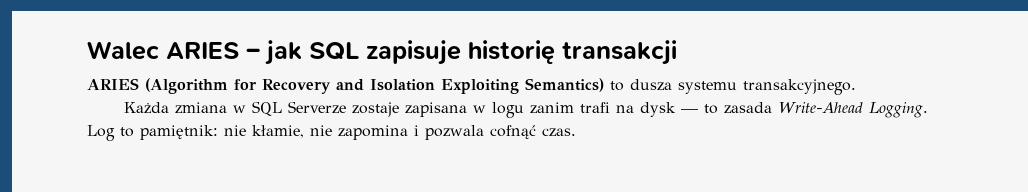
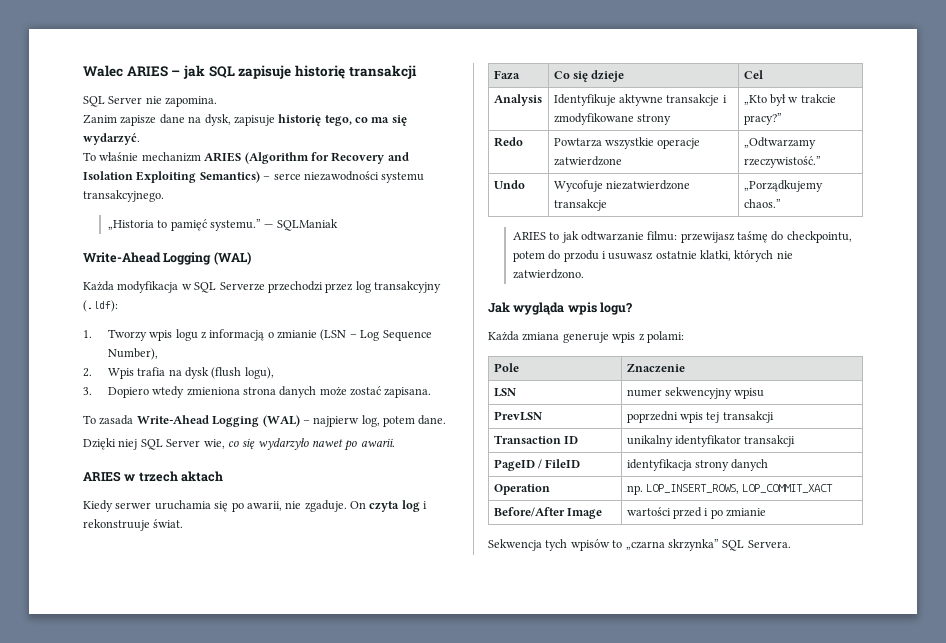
- ARIES (Algorithm for Recovery and Isolation Exploiting Semantics) to dusza systemu transakcyjnego.
+ SQL Server nie zapomina.
+ Zanim zapisze dane na dysk, zapisuje historię tego, co ma się wydarzyć.
+ To właśnie mechanizm ARIES (Algorithm for Recovery and Isolation Exploiting Semantics) – serce niezawodności systemu transakcyjnego.
- Każda zmiana w SQL Serverze zostaje zapisana w logu zanim trafi na dysk — to zasada Write-Ahead Logging.
- Log to pamiętnik: nie kłamie, nie zapomina i pozwala cofnąć czas.
+ „Historia to pamięć systemu.” — SQLManiak
+ Write-Ahead Logging (WAL)
+ Każda modyfikacja w SQL Serverze przechodzi przez log transakcyjny (.ldf):
+ 1. Tworzy wpis logu z informacją o zmianie (LSN – Log Sequence Number),
+ 2. Wpis trafia na dysk (flush logu),
+ 3. Dopiero wtedy zmieniona strona danych może zostać zapisana.
+ To zasada Write-Ahead Logging (WAL) – najpierw log, potem dane.
+ Dzięki niej SQL Server wie, co się wydarzyło nawet po awarii.
+ ARIES w trzech aktach
+ Kiedy serwer uruchamia się po awarii, nie zgaduje. On czyta log i rekonstruuje świat.
+ Faza | Co się dzieje | Cel
+ Analysis | Identyfikuje aktywne transakcje i zmodyfikowane strony | „Kto był w trakcie pracy?”
+ Redo | Powtarza wszystkie operacje zatwierdzone | „Odtwarzamy rzeczywistość.”
+ Undo | Wycofuje niezatwierdzone transakcje | „Porządkujemy chaos.”
+ ARIES to jak odtwarzanie filmu: przewijasz taśmę do checkpointu, potem do przodu i usuwasz ostatnie klatki, których nie zatwierdzono.
+ Jak wygląda wpis logu?
+ Każda zmiana generuje wpis z polami:
+ Pole | Znaczenie
+ LSN | numer sekwencyjny wpisu
+ PrevLSN | poprzedni wpis tej transakcji
+ Transaction ID | unikalny identyfikator transakcji
+ PageID / FileID | identyfikacja strony danych
+ Operation | np. LOP_INSERT_ROWS, LOP_COMMIT_XACT
+ Before/After Image | wartości przed i po zmianie
+ Sekwencja tych wpisów to „czarna skrzynka” SQL Servera.

